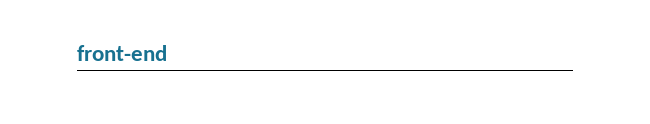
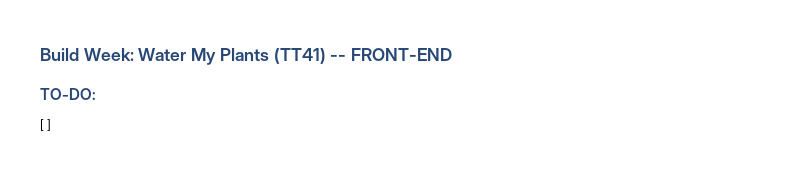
- front-end
+ Build Week: Water My Plants (TT41) -- FRONT-END
+ TO-DO:
+ [ ]

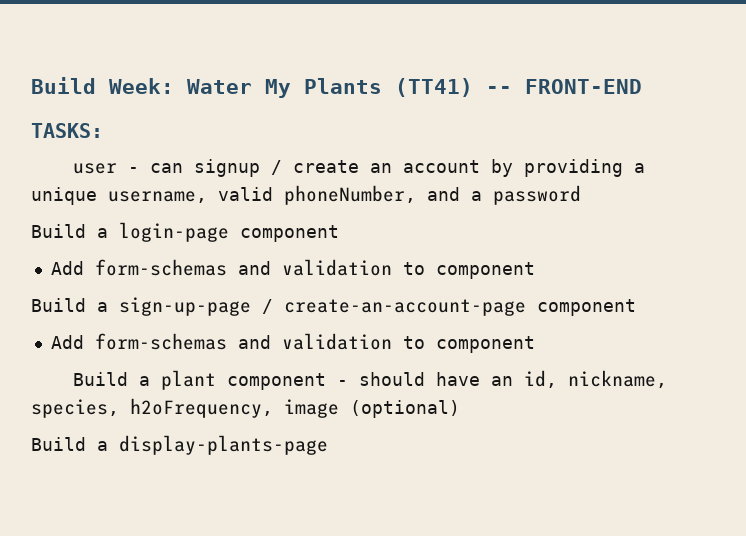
- TO-DO:
- [ ]
+ TASKS:
+ user - can signup / create an account by providing a unique username, valid phoneNumber, and a password
+ Build a login-page component
+ Add form-schemas and validation to component
+ Build a sign-up-page / create-an-account-page component
+ Add form-schemas and validation to component
+ Build a plant component - should have an id, nickname, species, h2oFrequency, image (optional)
+ Build a display-plants-page

